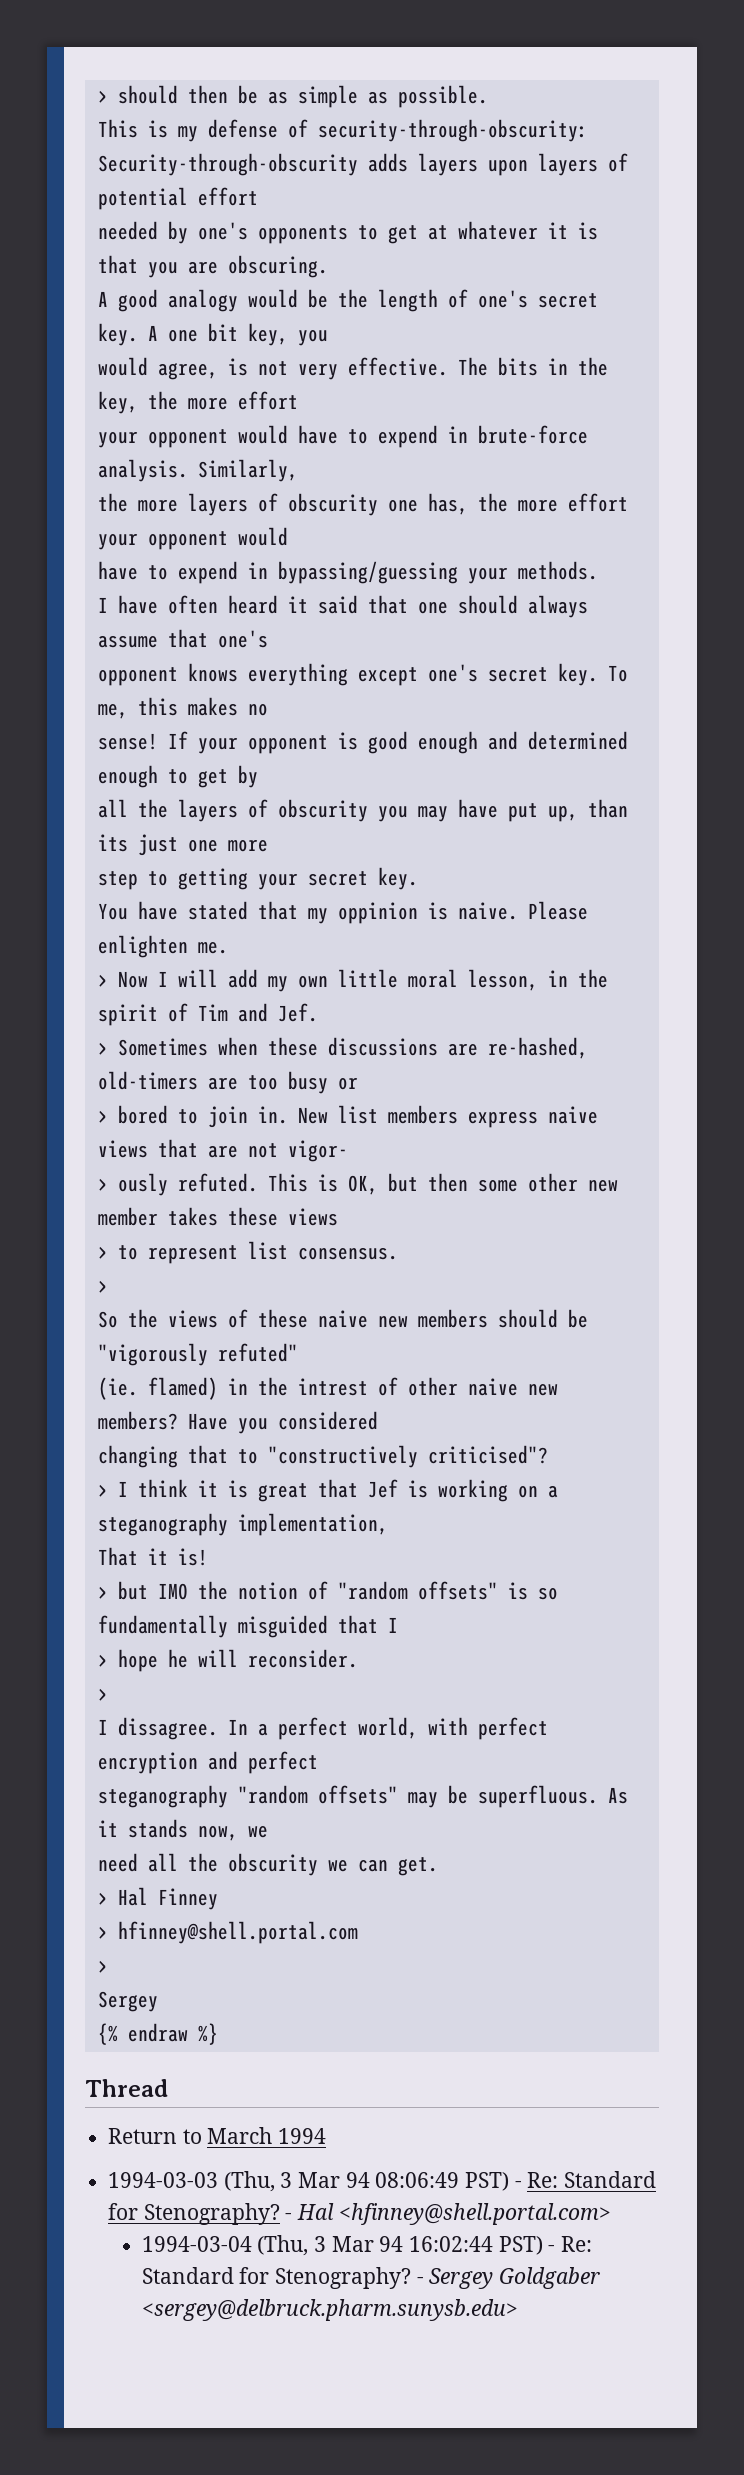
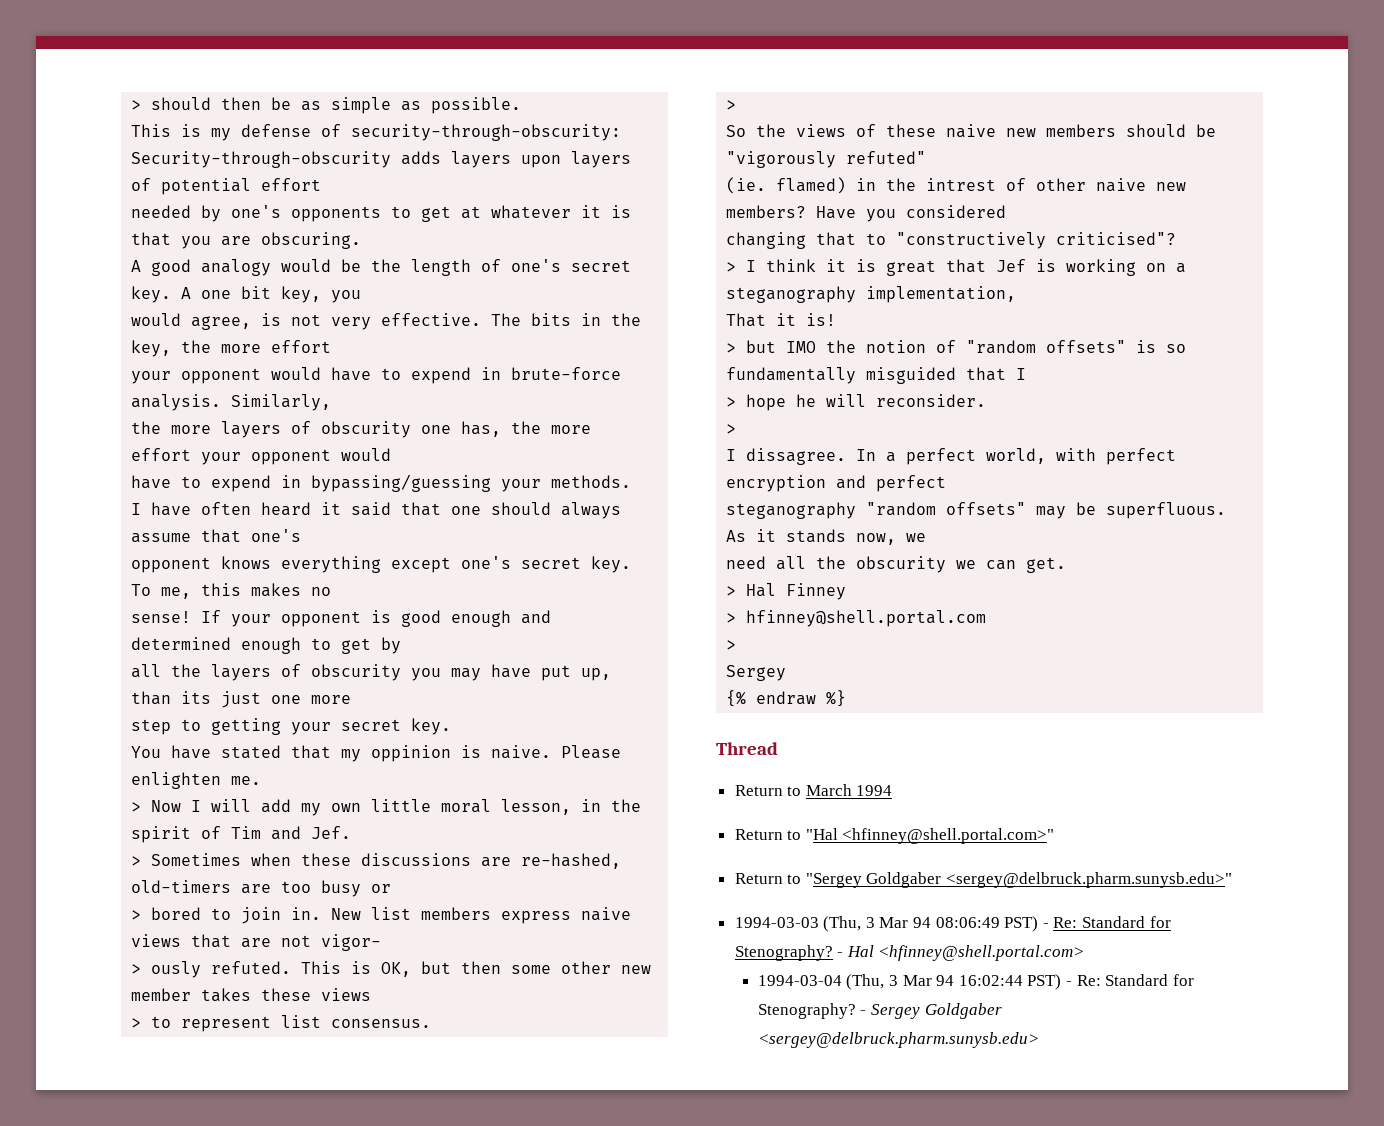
+ Return to "Hal <hfinney@shell.portal.com>"
+ Return to "Sergey Goldgaber <sergey@delbruck.pharm.sunysb.edu>"

